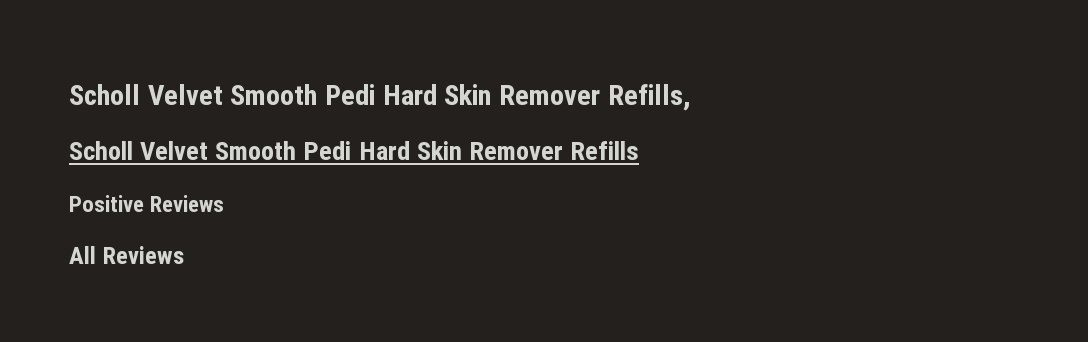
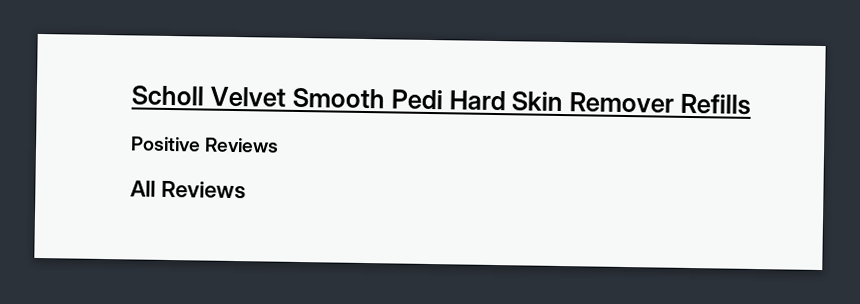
- Scholl Velvet Smooth Pedi Hard Skin Remover Refills,

